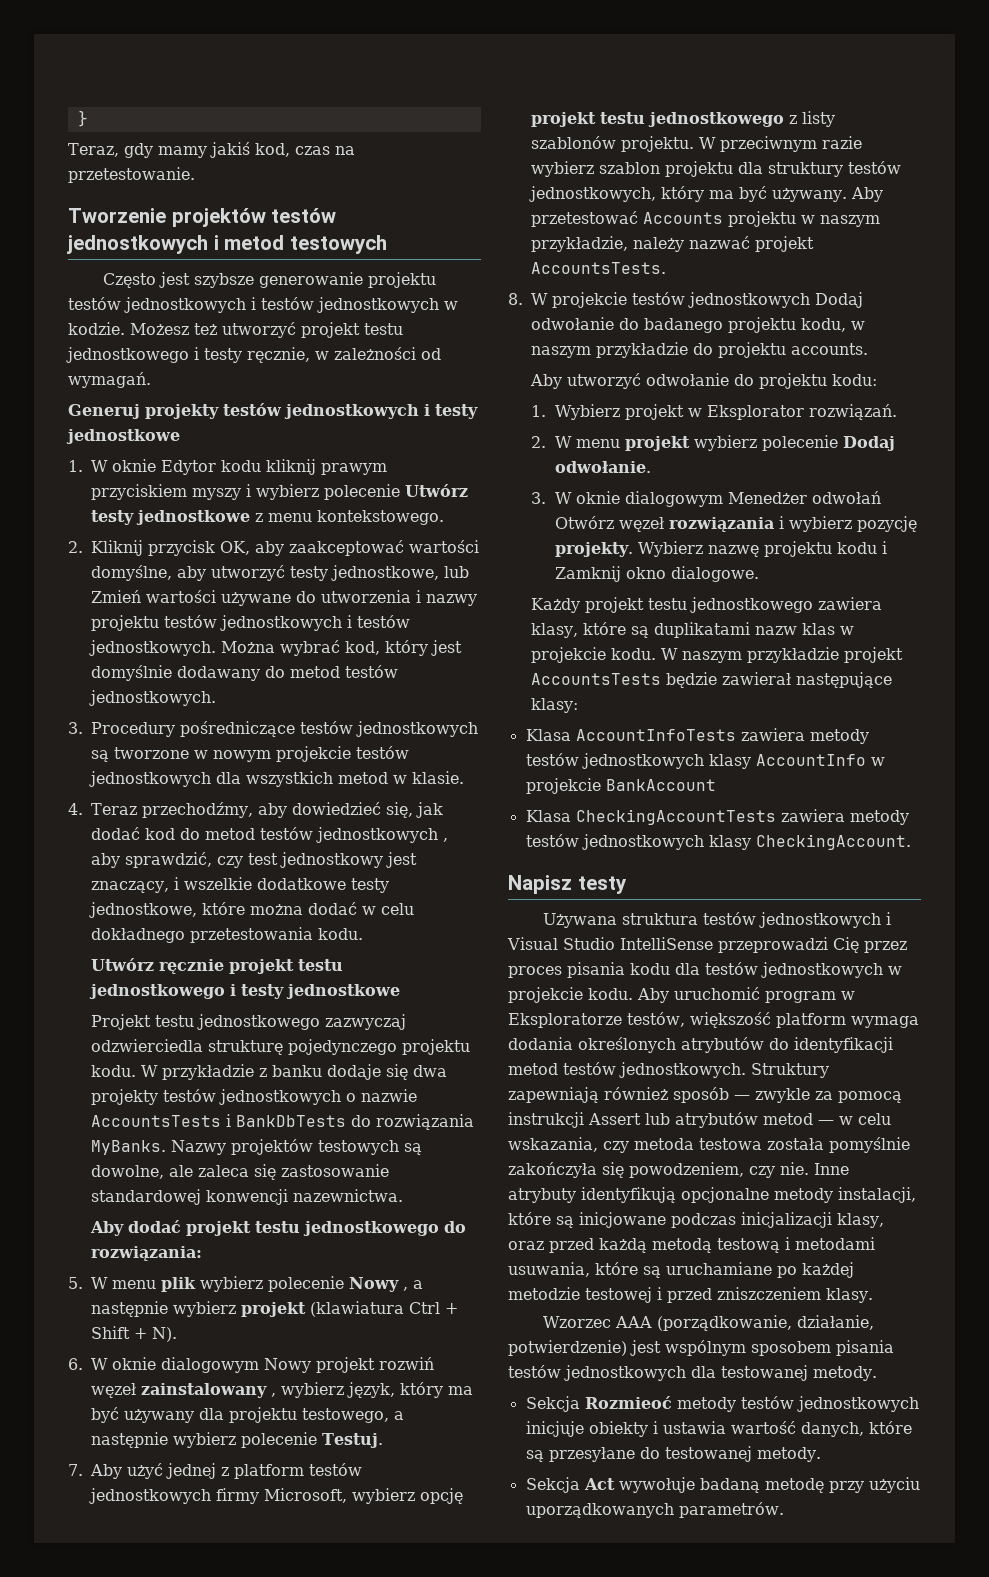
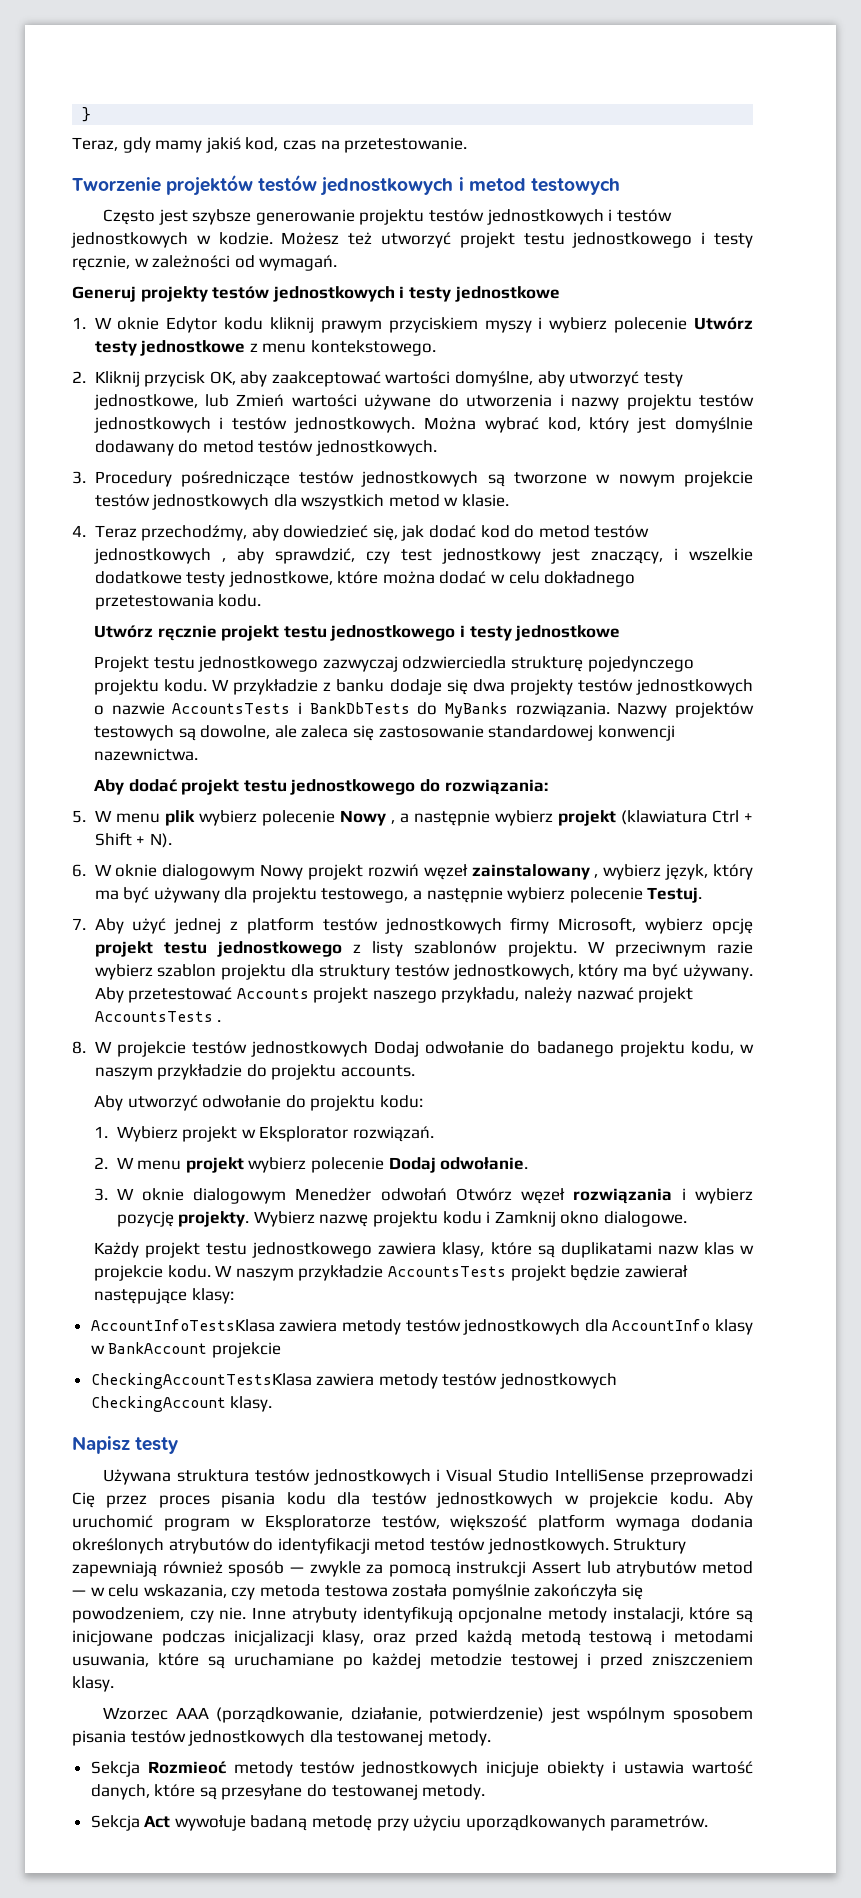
- W przykładzie z banku dodaje się dwa projekty testów jednostkowych o nazwie AccountsTests i BankDbTests do rozwiązania MyBanks.
+ W przykładzie z banku dodaje się dwa projekty testów jednostkowych o nazwie AccountsTests i BankDbTests do MyBanks rozwiązania.
- Aby przetestować Accounts projektu w naszym przykładzie, należy nazwać projekt AccountsTests.
+ Aby przetestować Accounts projekt naszego przykładu, należy nazwać projekt AccountsTests .
- W naszym przykładzie projekt AccountsTests będzie zawierał następujące klasy:
+ W naszym przykładzie AccountsTests projekt będzie zawierał następujące klasy:
- Klasa AccountInfoTests zawiera metody testów jednostkowych klasy AccountInfo w projekcie BankAccount
- Klasa CheckingAccountTests zawiera metody testów jednostkowych klasy CheckingAccount.
+ AccountInfoTestsKlasa zawiera metody testów jednostkowych dla AccountInfo klasy w BankAccount projekcie
+ CheckingAccountTestsKlasa zawiera metody testów jednostkowych CheckingAccount klasy.

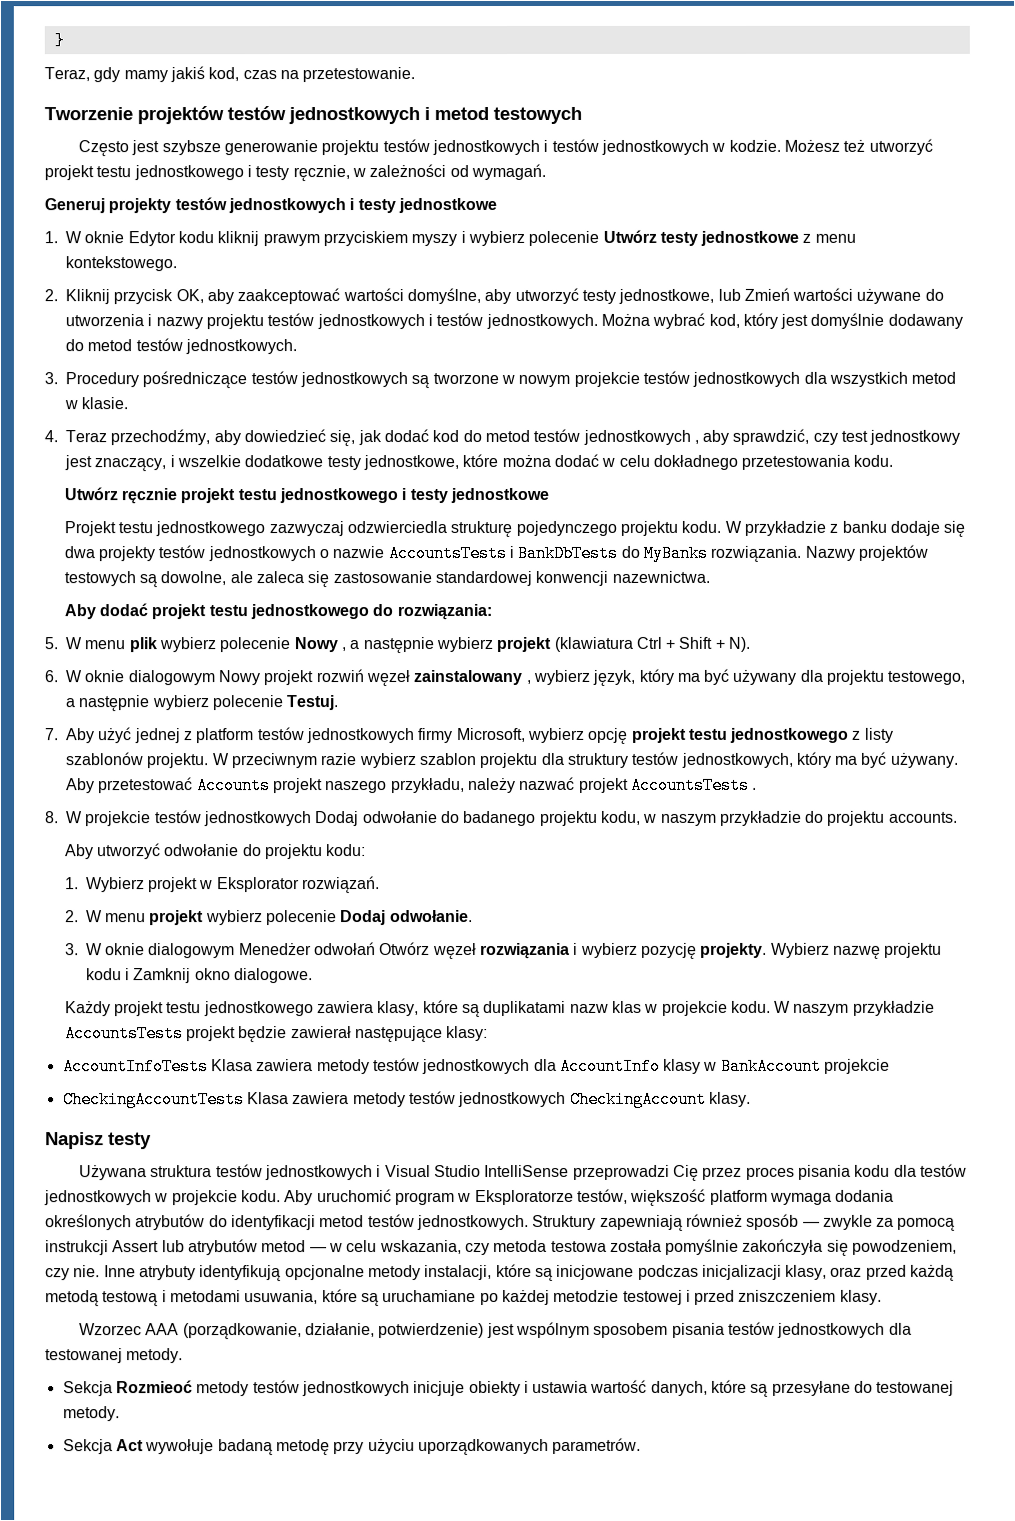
- AccountInfoTestsKlasa zawiera metody testów jednostkowych dla AccountInfo klasy w BankAccount projekcie
+ AccountInfoTests Klasa zawiera metody testów jednostkowych dla AccountInfo klasy w BankAccount projekcie
- CheckingAccountTestsKlasa zawiera metody testów jednostkowych CheckingAccount klasy.
+ CheckingAccountTests Klasa zawiera metody testów jednostkowych CheckingAccount klasy.

